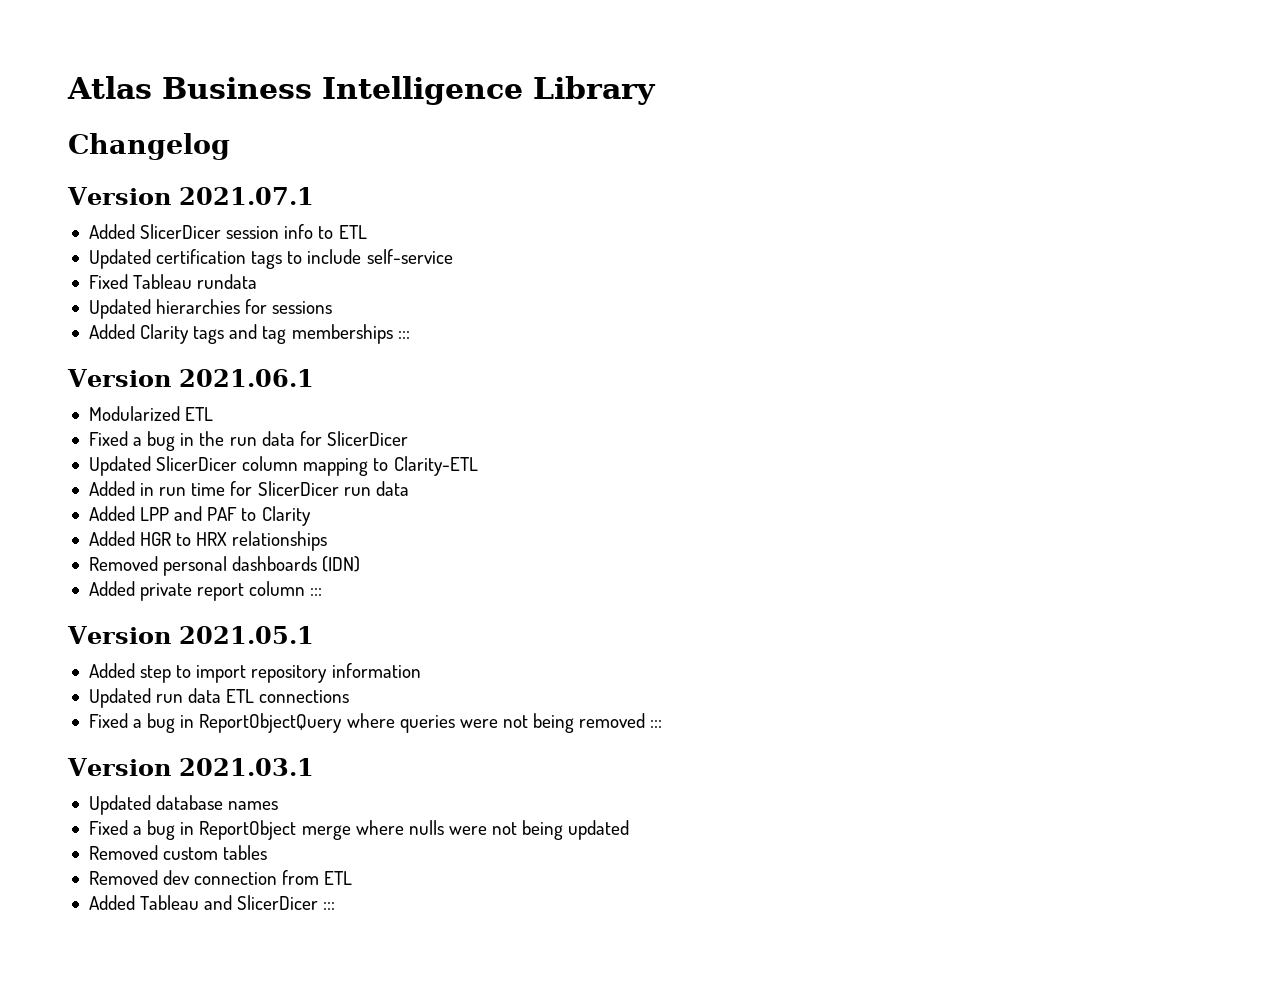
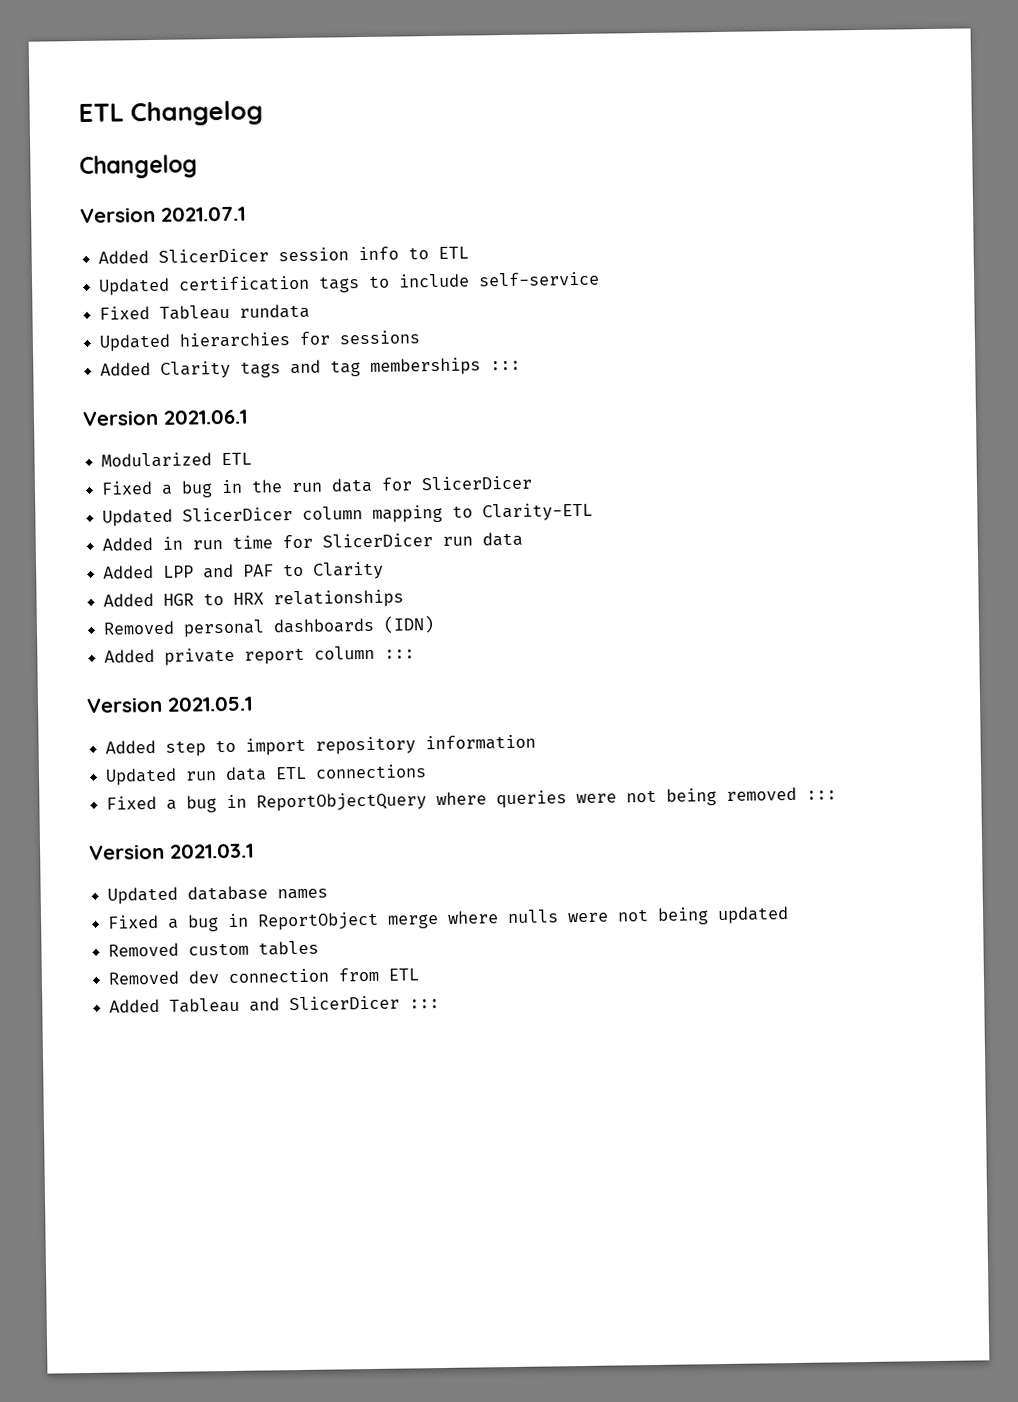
- Atlas Business Intelligence Library
+ ETL Changelog

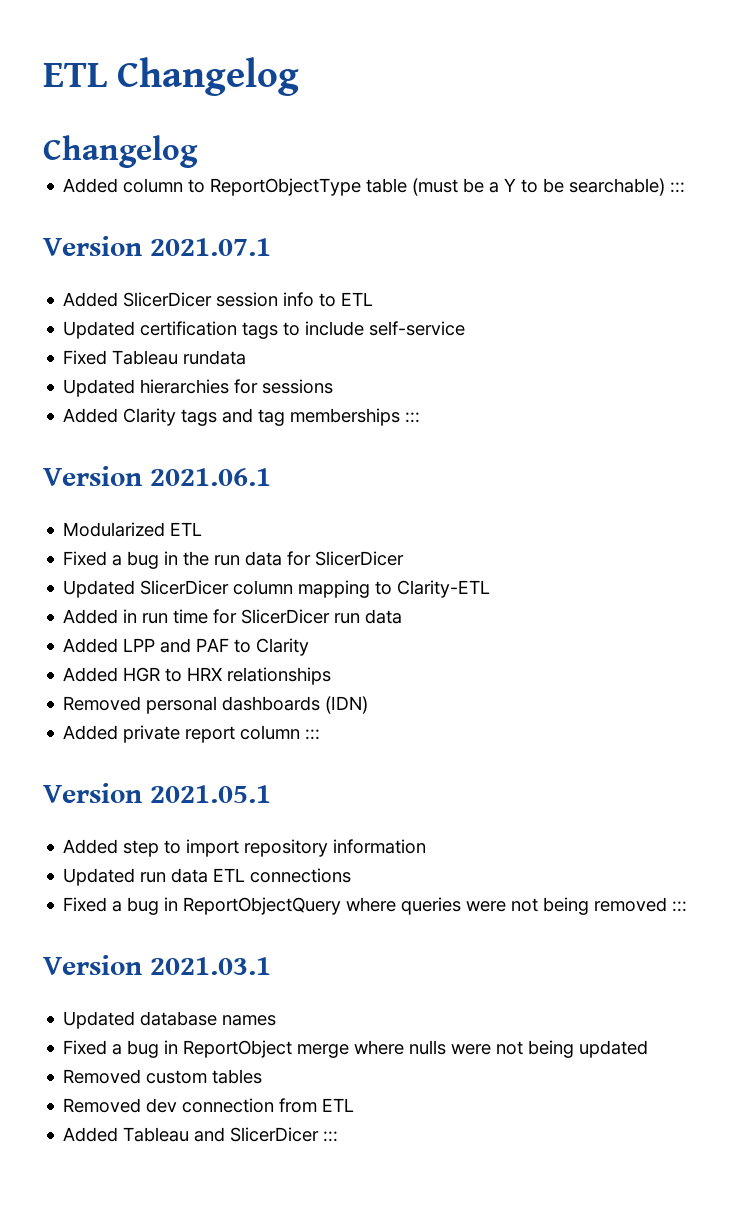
+ Added column to ReportObjectType table (must be a Y to be searchable) :::

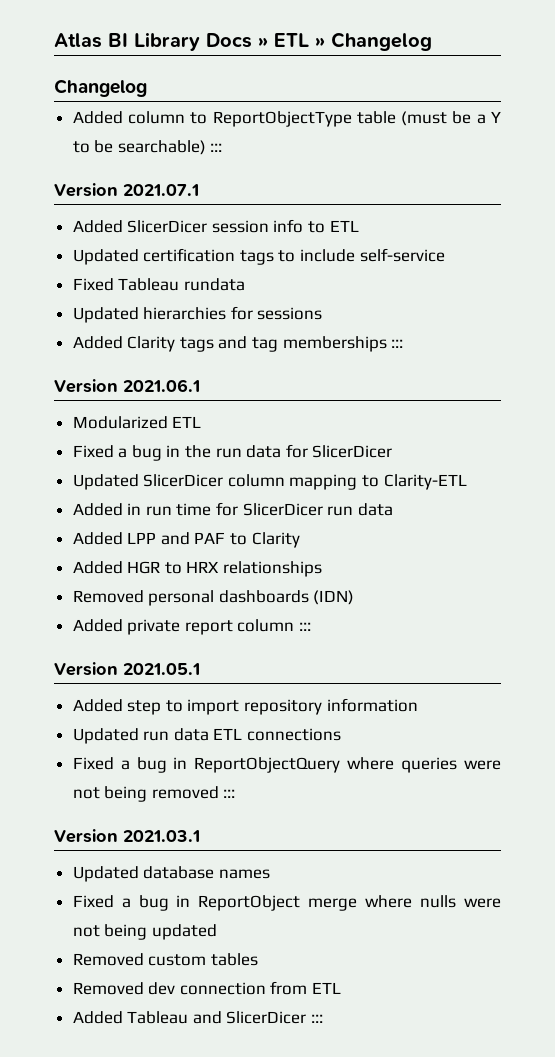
- ETL Changelog
+ Atlas BI Library Docs » ETL » Changelog

